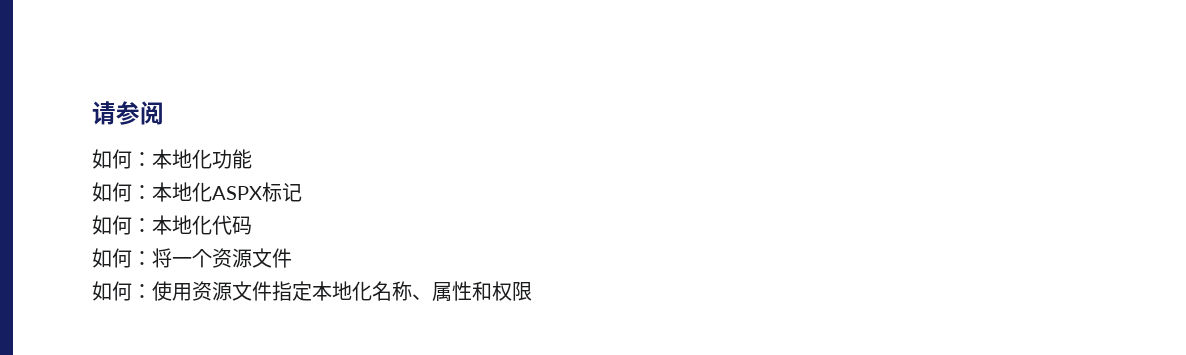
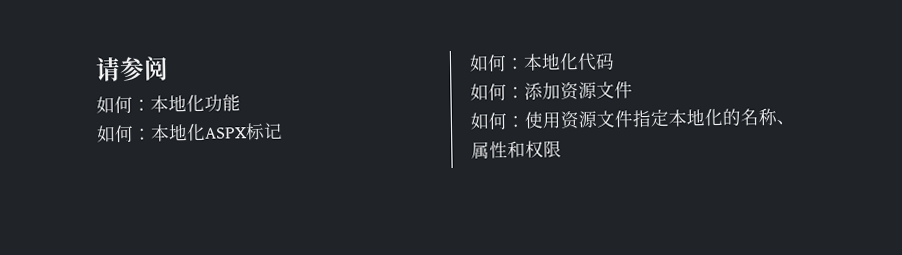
- 如何：将一个资源文件
+ 如何：添加资源文件
- 如何：使用资源文件指定本地化名称、属性和权限
+ 如何：使用资源文件指定本地化的名称、属性和权限

